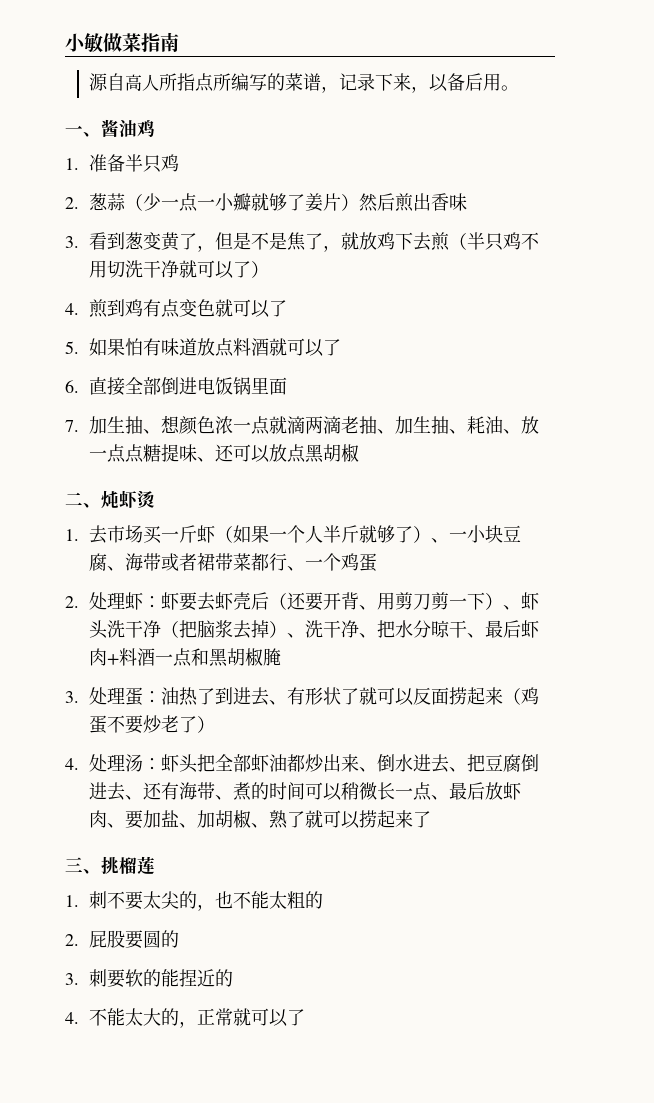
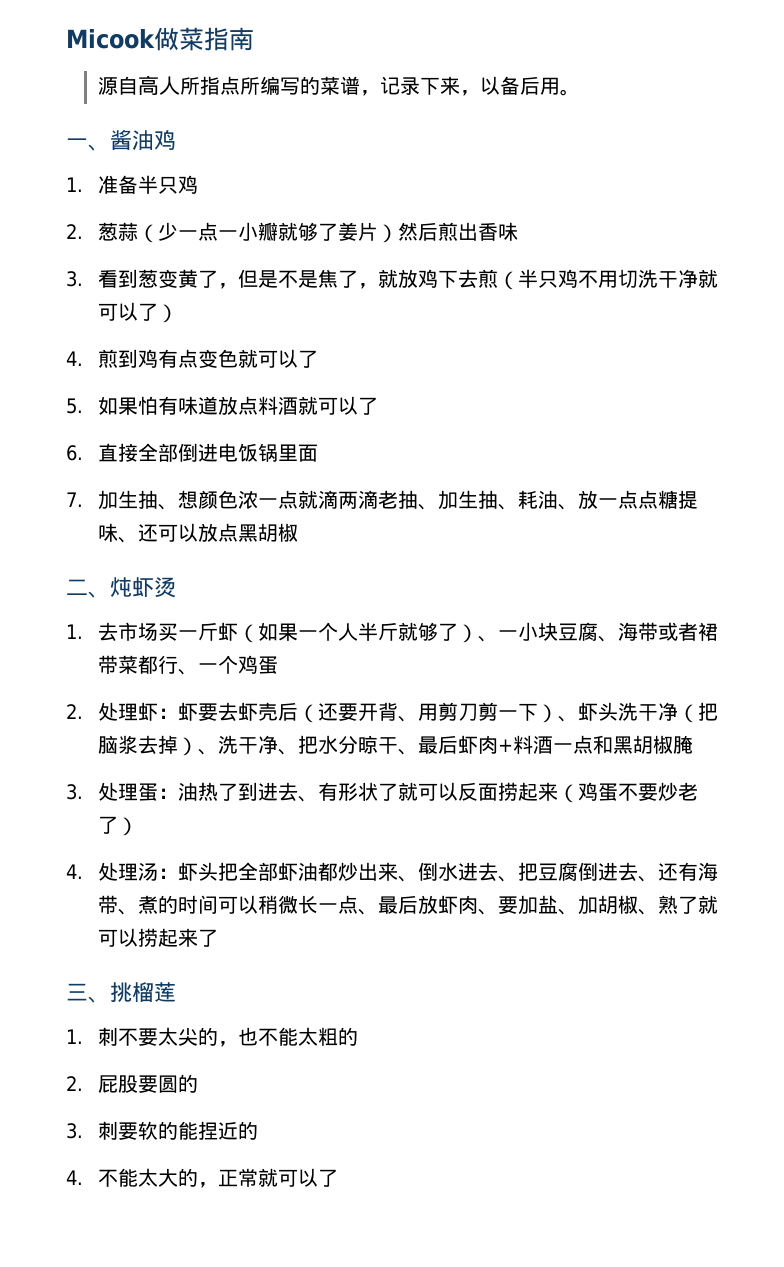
- 小敏做菜指南
+ Micook做菜指南

